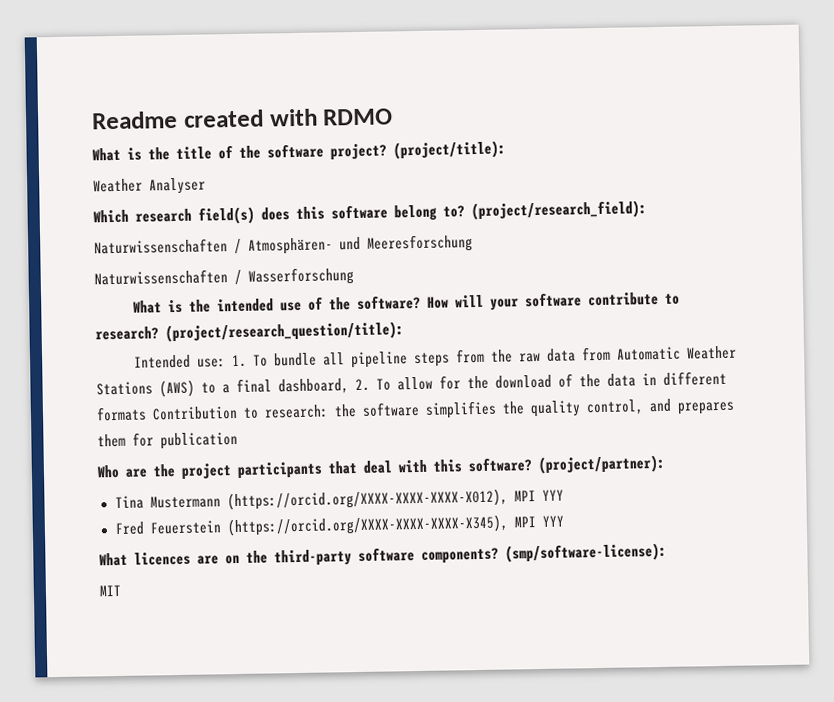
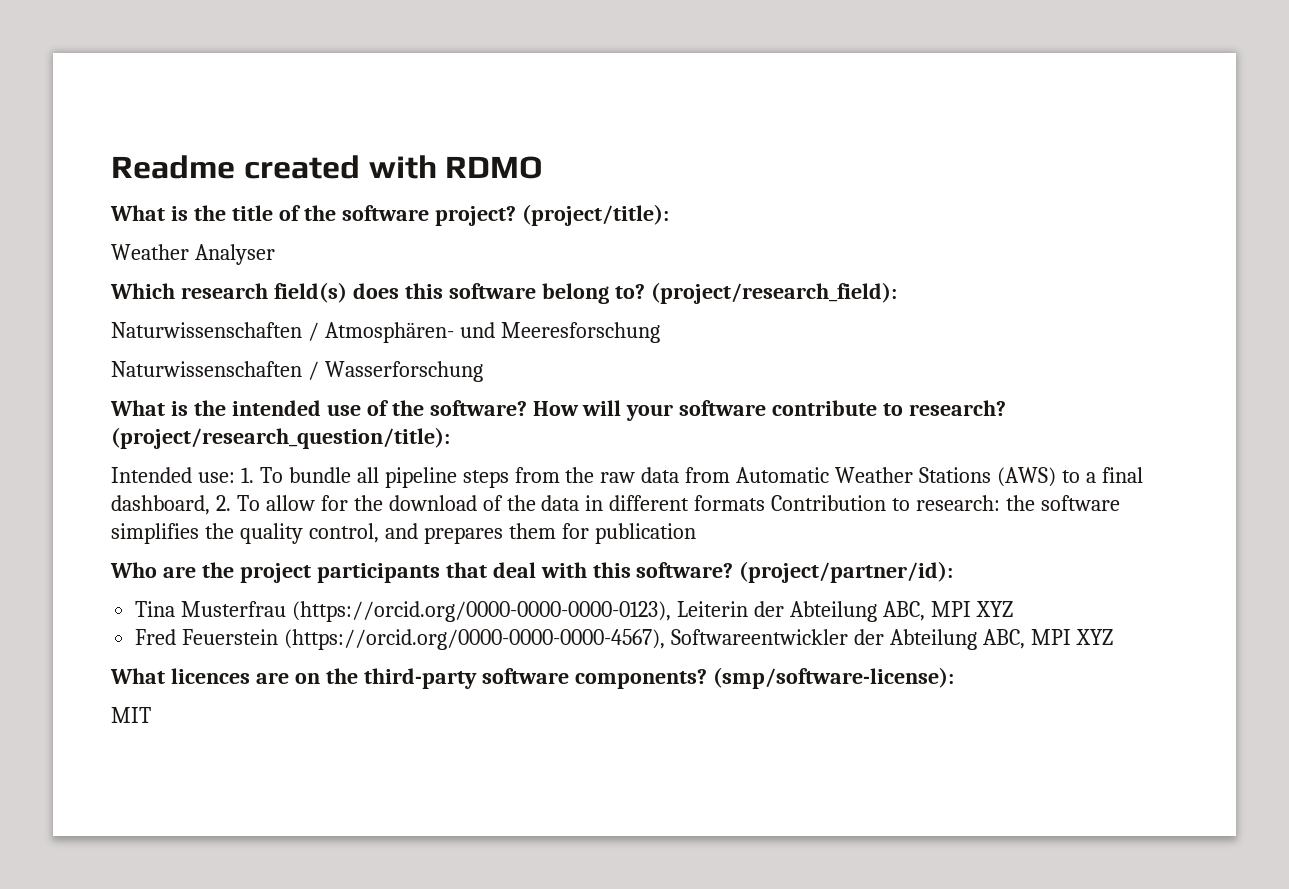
- (project/partner):
+ (project/partner/id):
- Tina Mustermann (https://orcid.org/XXXX-XXXX-XXXX-X012), MPI YYY
- Fred Feuerstein (https://orcid.org/XXXX-XXXX-XXXX-X345), MPI YYY
+ Tina Musterfrau (https://orcid.org/0000-0000-0000-0123), Leiterin der Abteilung ABC, MPI XYZ
+ Fred Feuerstein (https://orcid.org/0000-0000-0000-4567), Softwareentwickler der Abteilung ABC, MPI XYZ

